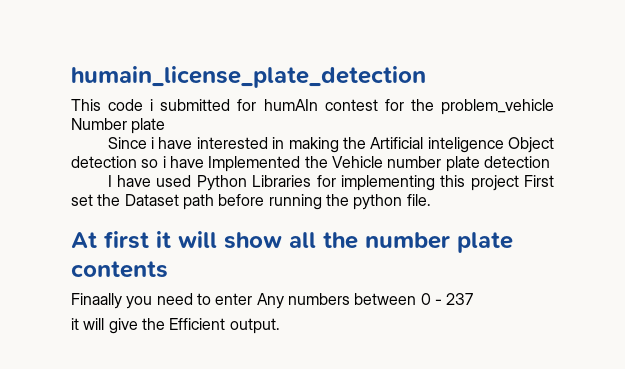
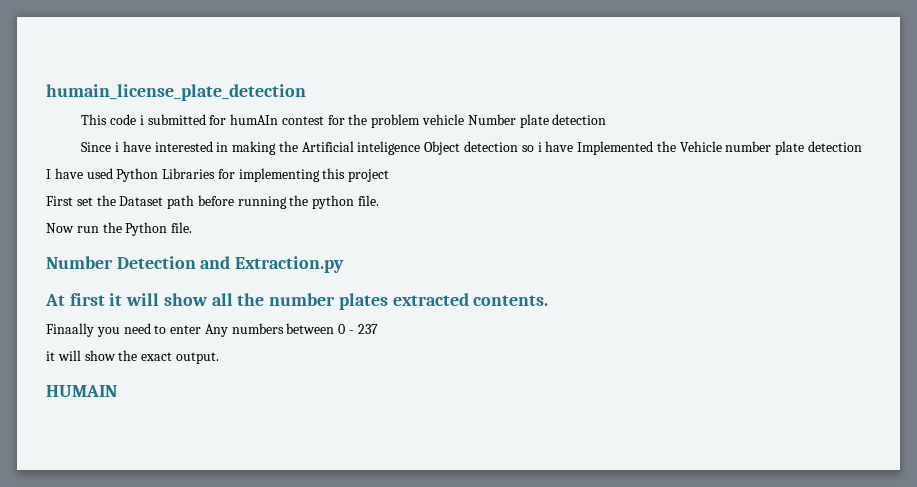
- This code i submitted for humAIn contest for the problem_vehicle Number plate
+ This code i submitted for humAIn contest for the problem vehicle Number plate detection
- I have used Python Libraries for implementing this project First set the Dataset path before running the python file.
+ I have used Python Libraries for implementing this project
+ First set the Dataset path before running the python file.
+ Now run the Python file.
+ Number Detection and Extraction.py
- At first it will show all the number plate contents
+ At first it will show all the number plates extracted contents.
- it will give the Efficient output.
+ it will show the exact output.
+ HUMAIN

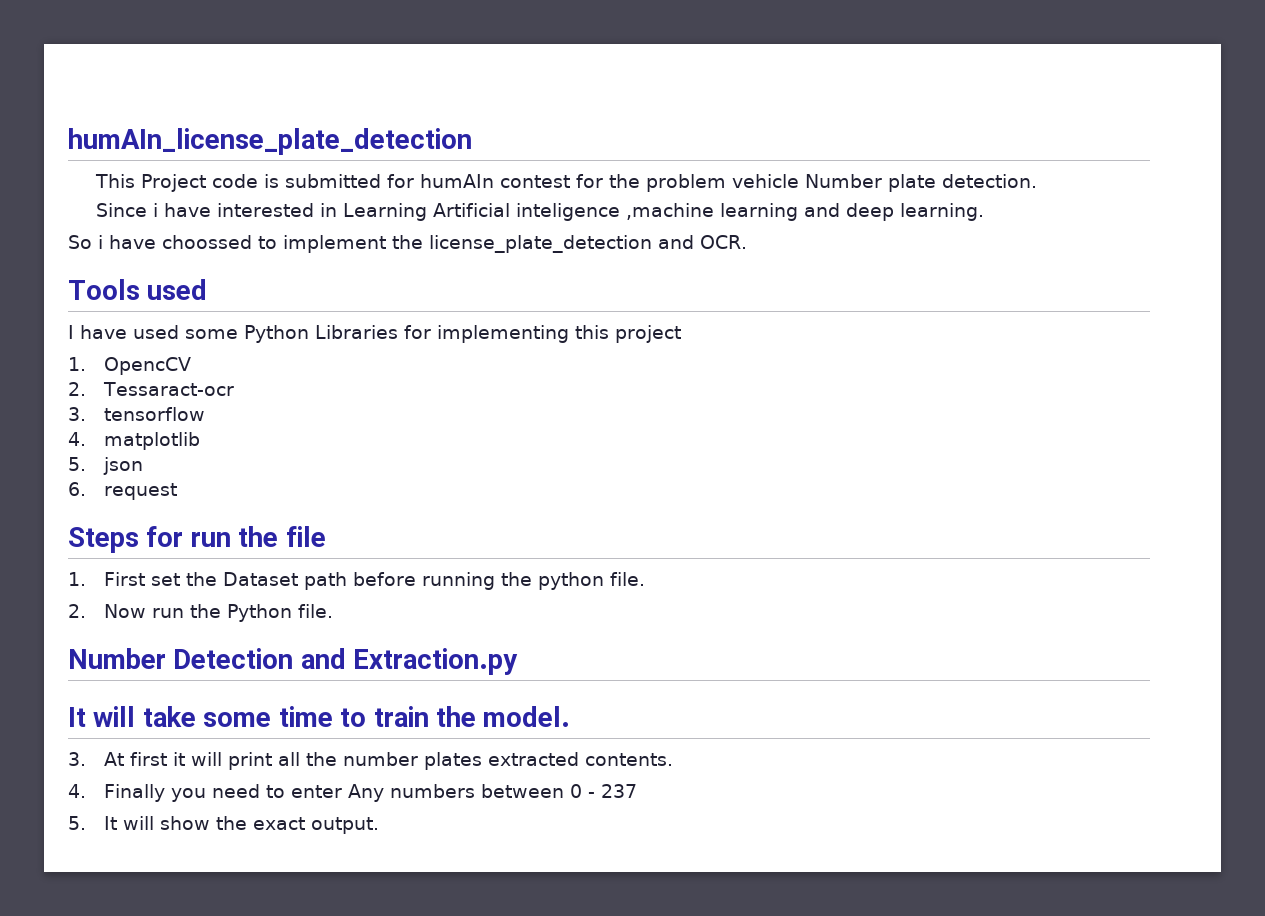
- humain_license_plate_detection
+ humAIn_license_plate_detection
- This code i submitted for humAIn contest for the problem vehicle Number plate detection
+ This Project code is submitted for humAIn contest for the problem vehicle Number plate detection.
- Since i have interested in making the Artificial inteligence Object detection so i have Implemented the Vehicle number plate detection
+ Since i have interested in Learning Artificial inteligence ,machine learning and deep learning.
+ So i have choossed to implement the license_plate_detection and OCR.
+ Tools used
- I have used Python Libraries for implementing this project
+ I have used some Python Libraries for implementing this project
- First set the Dataset path before running the python file.
+ 1. OpencCV
+ 2. Tessaract-ocr
+ 3. tensorflow
+ 4. matplotlib
+ 5. json
+ 6. request
+ Steps for run the file
+ 1. First set the Dataset path before running the python file.
- Now run the Python file.
+ 2. Now run the Python file.
- At first it will show all the number plates extracted contents.
+ It will take some time to train the model.
+ 3. At first it will print all the number plates extracted contents.
- Finaally you need to enter Any numbers between 0 - 237
+ 4. Finally you need to enter Any numbers between 0 - 237
- it will show the exact output.
+ 5. It will show the exact output.
- HUMAIN

